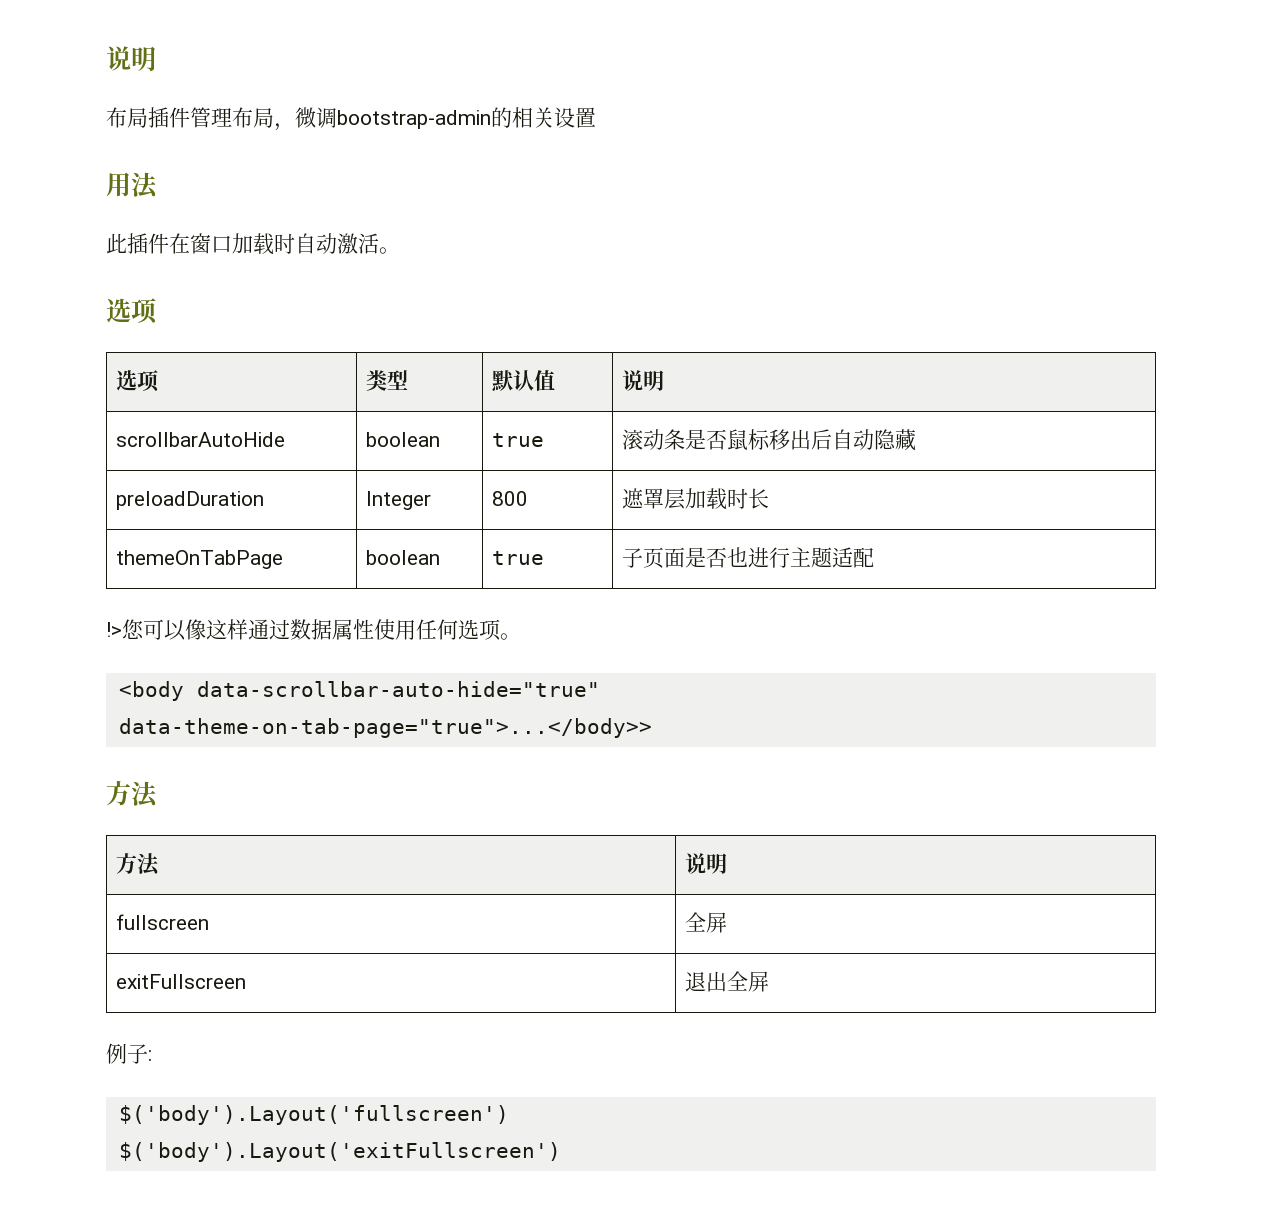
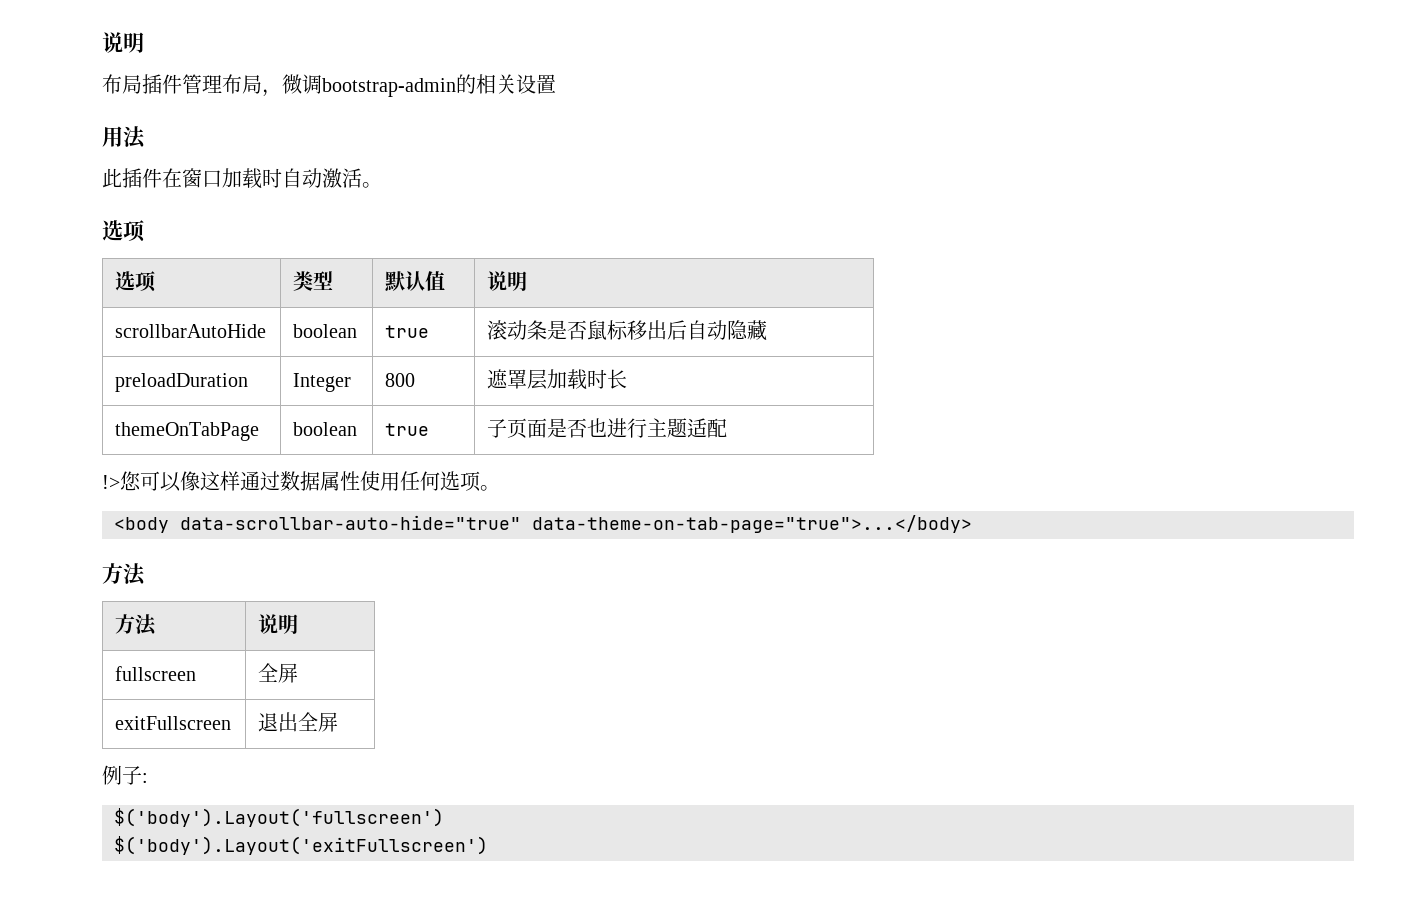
- <body data-scrollbar-auto-hide="true" data-theme-on-tab-page="true">...</body>>
+ <body data-scrollbar-auto-hide="true" data-theme-on-tab-page="true">...</body>

